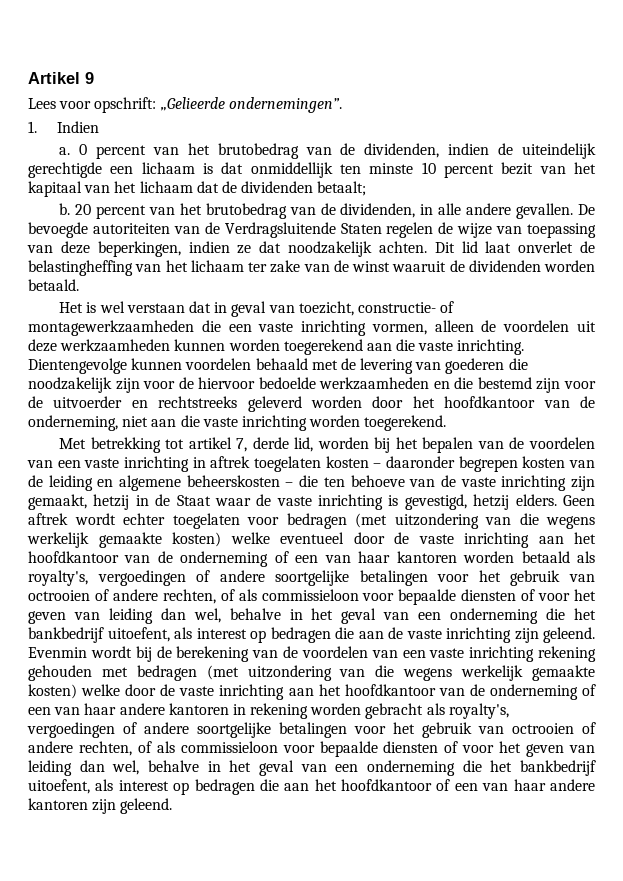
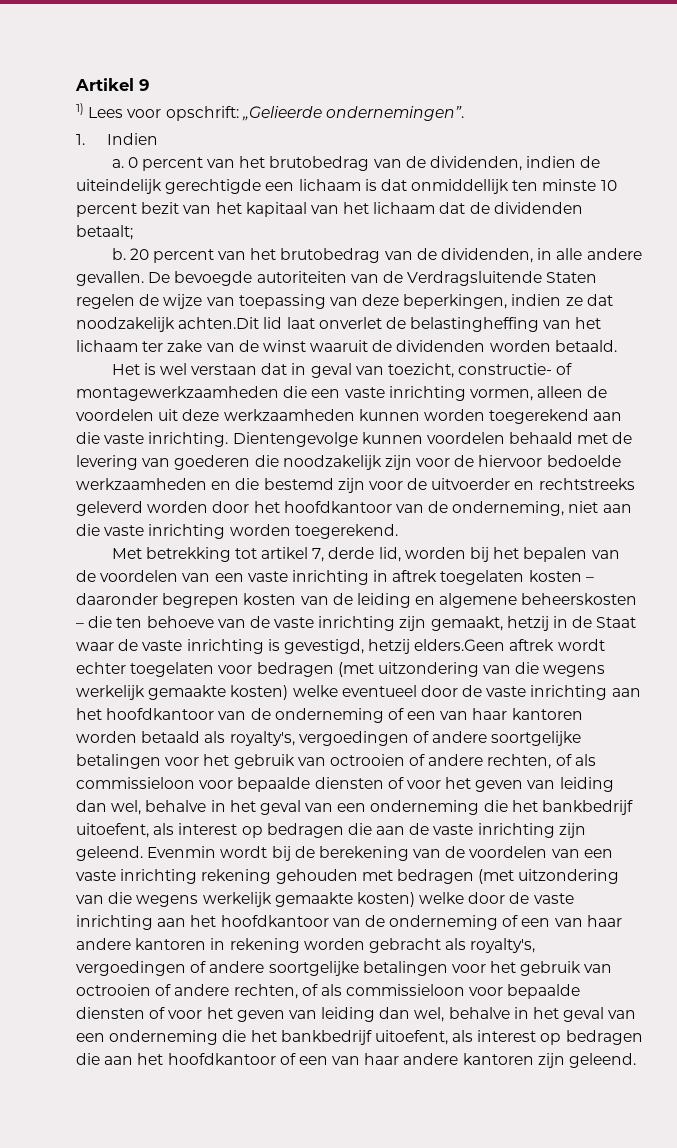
- Lees voor opschrift: „Gelieerde ondernemingen”.
+ 1) Lees voor opschrift: „Gelieerde ondernemingen”.
- De bevoegde autoriteiten van de Verdragsluitende Staten regelen de wijze van toepassing van deze beperkingen, indien ze dat noodzakelijk achten. Dit lid laat onverlet de belastingheffing van het lichaam ter zake van de winst waaruit de dividenden worden betaald.
+ De bevoegde autoriteiten van de Verdragsluitende Staten regelen de wijze van toepassing van deze beperkingen, indien ze dat noodzakelijk achten.Dit lid laat onverlet de belastingheffing van het lichaam ter zake van de winst waaruit de dividenden worden betaald.
- Met betrekking tot artikel 7, derde lid, worden bij het bepalen van de voordelen van een vaste inrichting in aftrek toegelaten kosten – daaronder begrepen kosten van de leiding en algemene beheerskosten – die ten behoeve van de vaste inrichting zijn gemaakt, hetzij in de Staat waar de vaste inrichting is gevestigd, hetzij elders. Geen aftrek wordt echter toegelaten voor bedragen (met uitzondering van die wegens werkelijk gemaakte kosten) welke eventueel door de vaste inrichting aan het hoofdkantoor van de onderneming of een van haar kantoren worden betaald als royalty's, vergoedingen of andere soortgelijke betalingen voor het gebruik van octrooien of andere rechten, of als commissieloon voor bepaalde diensten of voor het geven van leiding dan wel, behalve in het geval van een onderneming die het bankbedrijf uitoefent, als interest op bedragen die aan de vaste inrichting zijn geleend.
+ Met betrekking tot artikel 7, derde lid, worden bij het bepalen van de voordelen van een vaste inrichting in aftrek toegelaten kosten – daaronder begrepen kosten van de leiding en algemene beheerskosten – die ten behoeve van de vaste inrichting zijn gemaakt, hetzij in de Staat waar de vaste inrichting is gevestigd, hetzij elders.Geen aftrek wordt echter toegelaten voor bedragen (met uitzondering van die wegens werkelijk gemaakte kosten) welke eventueel door de vaste inrichting aan het hoofdkantoor van de onderneming of een van haar kantoren worden betaald als royalty's, vergoedingen of andere soortgelijke betalingen voor het gebruik van octrooien of andere rechten, of als commissieloon voor bepaalde diensten of voor het geven van leiding dan wel, behalve in het geval van een onderneming die het bankbedrijf uitoefent, als interest op bedragen die aan de vaste inrichting zijn geleend.

